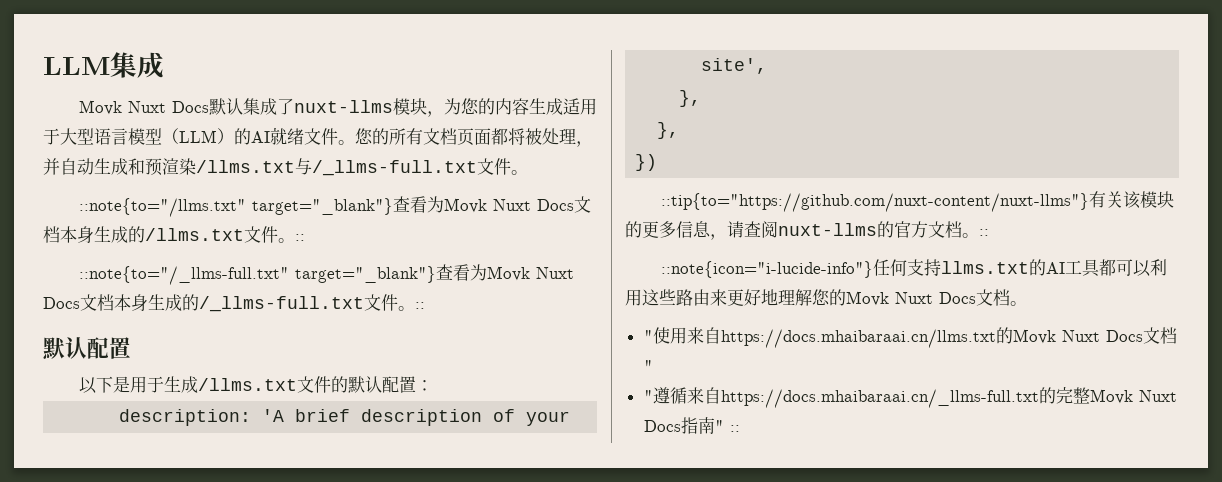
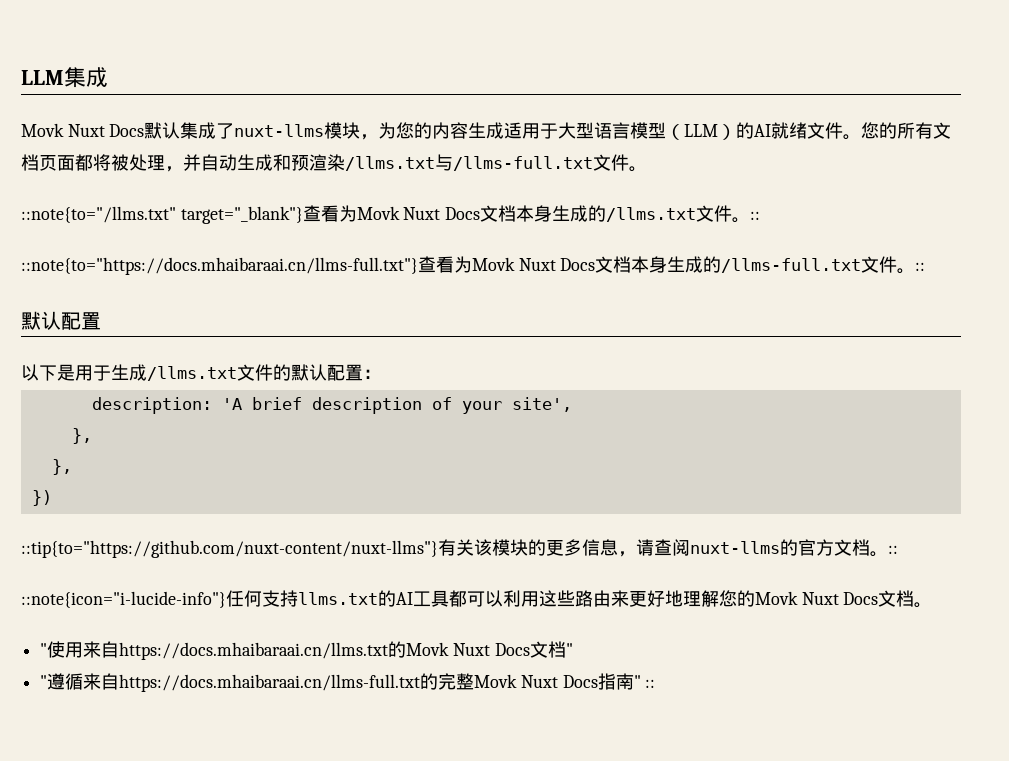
- 您的所有文档页面都将被处理，并自动生成和预渲染/llms.txt与/_llms-full.txt文件。
+ 您的所有文档页面都将被处理，并自动生成和预渲染/llms.txt与/llms-full.txt文件。
- ::note{to="/_llms-full.txt" target="_blank"}查看为Movk Nuxt Docs文档本身生成的/_llms-full.txt文件。::
+ ::note{to="https://docs.mhaibaraai.cn/llms-full.txt"}查看为Movk Nuxt Docs文档本身生成的/llms-full.txt文件。::
- "遵循来自https://docs.mhaibaraai.cn/_llms-full.txt的完整Movk Nuxt Docs指南" ::
+ "遵循来自https://docs.mhaibaraai.cn/llms-full.txt的完整Movk Nuxt Docs指南" ::

